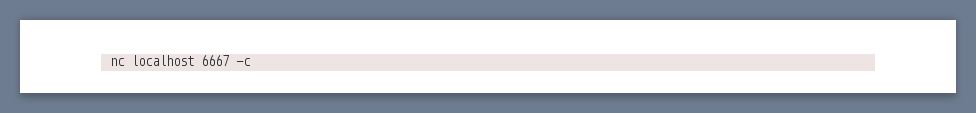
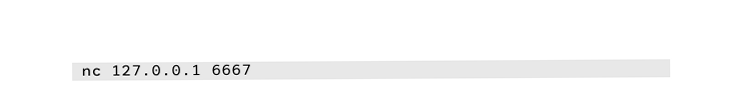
- nc localhost 6667 -c
+ nc 127.0.0.1 6667

